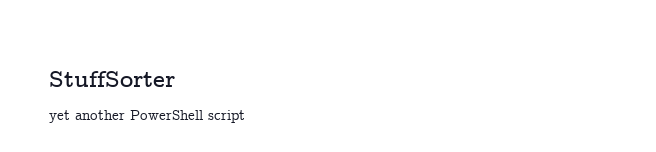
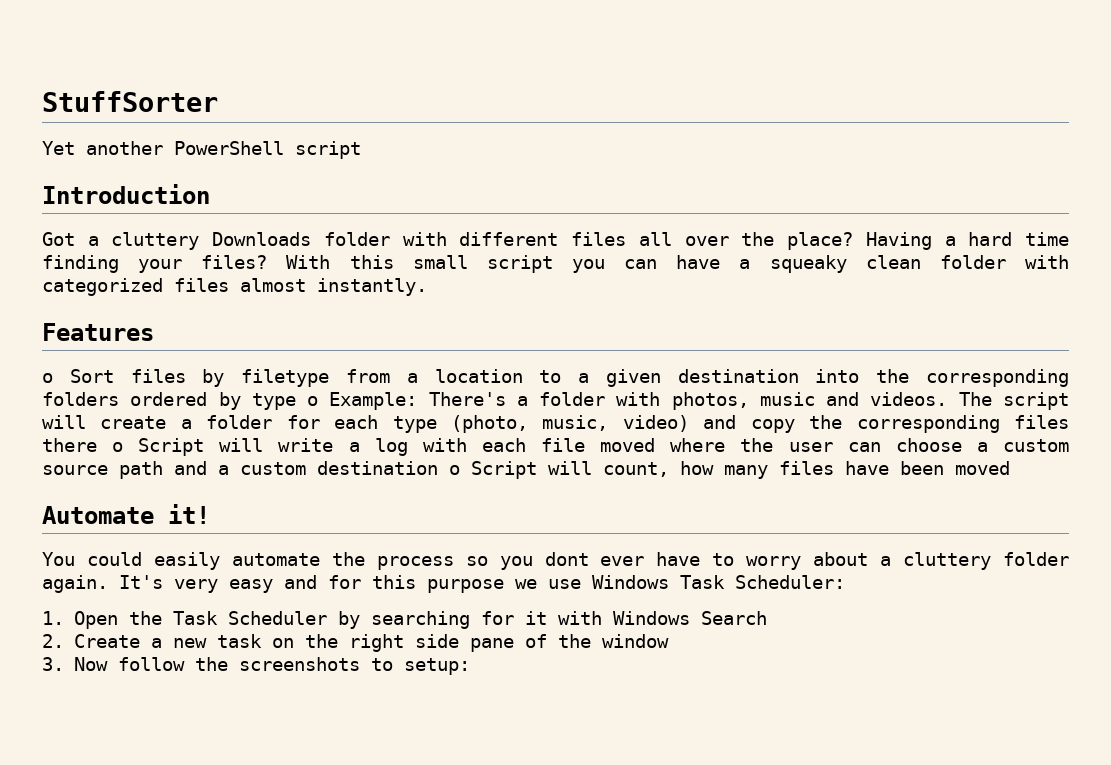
- yet another PowerShell script
+ Yet another PowerShell script
+ Introduction
+ Got a cluttery Downloads folder with different files all over the place? Having a hard time finding your files? With this small script you can have a squeaky clean folder with categorized files almost instantly.
+ Features
+ o Sort files by filetype from a location to a given destination into the corresponding folders ordered by type o Example: There's a folder with photos, music and videos. The script will create a folder for each type (photo, music, video) and copy the corresponding files there o Script will write a log with each file moved where the user can choose a custom source path and a custom destination o Script will count, how many files have been moved
+ Automate it!
+ You could easily automate the process so you dont ever have to worry about a cluttery folder again. It's very easy and for this purpose we use Windows Task Scheduler:
+ 1. Open the Task Scheduler by searching for it with Windows Search
+ 2. Create a new task on the right side pane of the window
+ 3. Now follow the screenshots to setup:

